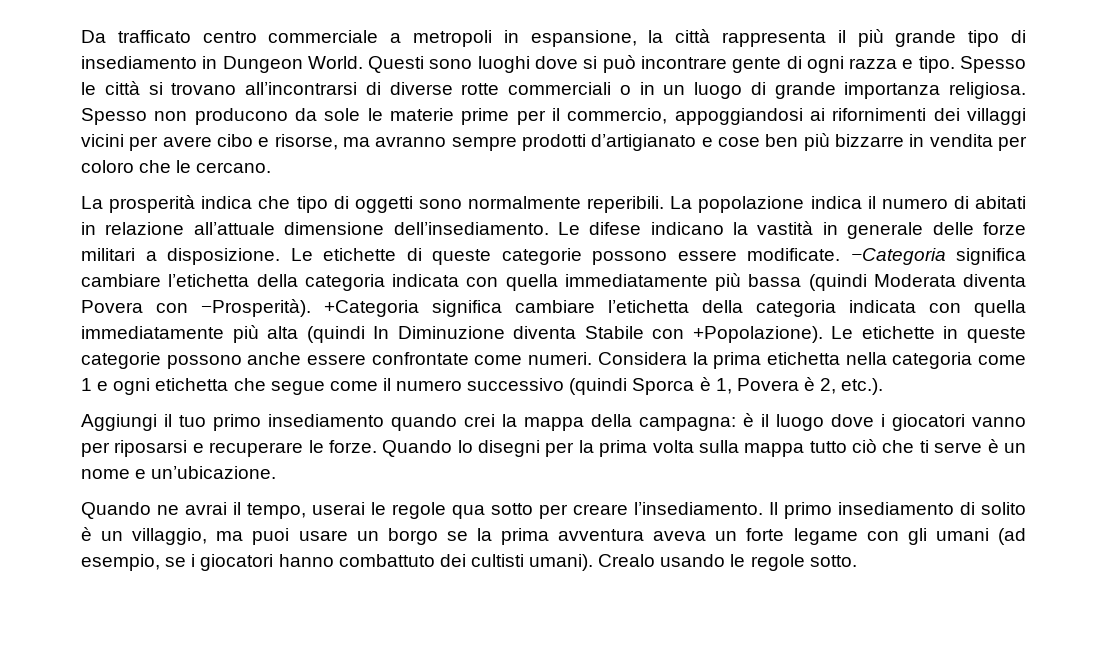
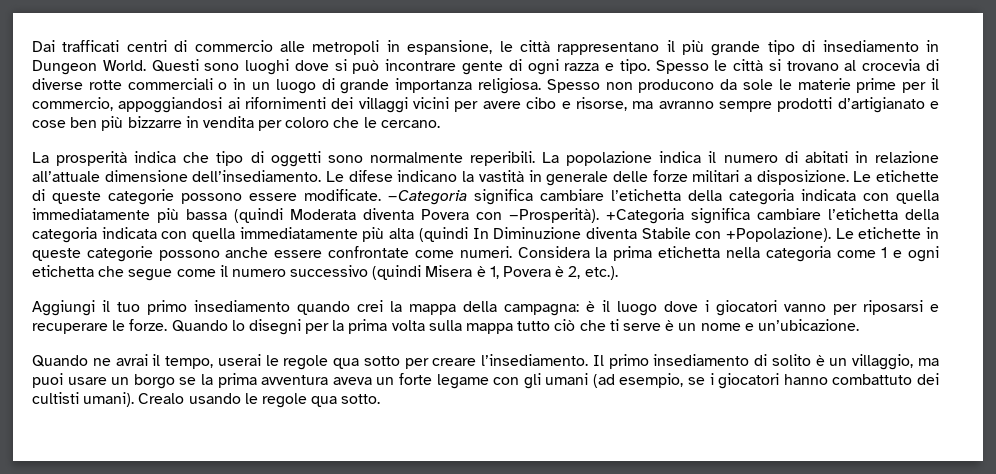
- Da trafficato centro commerciale a metropoli in espansione, la città rappresenta il più grande tipo di insediamento in Dungeon World.
+ Dai trafficati centri di commercio alle metropoli in espansione, le città rappresentano il più grande tipo di insediamento in Dungeon World.
- Spesso le città si trovano all’incontrarsi di diverse rotte commerciali o in un luogo di grande importanza religiosa.
+ Spesso le città si trovano al crocevia di diverse rotte commerciali o in un luogo di grande importanza religiosa.
- Considera la prima etichetta nella categoria come 1 e ogni etichetta che segue come il numero successivo (quindi Sporca è 1, Povera è 2, etc.).
+ Considera la prima etichetta nella categoria come 1 e ogni etichetta che segue come il numero successivo (quindi Misera è 1, Povera è 2, etc.).
- Crealo usando le regole sotto.
+ Crealo usando le regole qua sotto.

